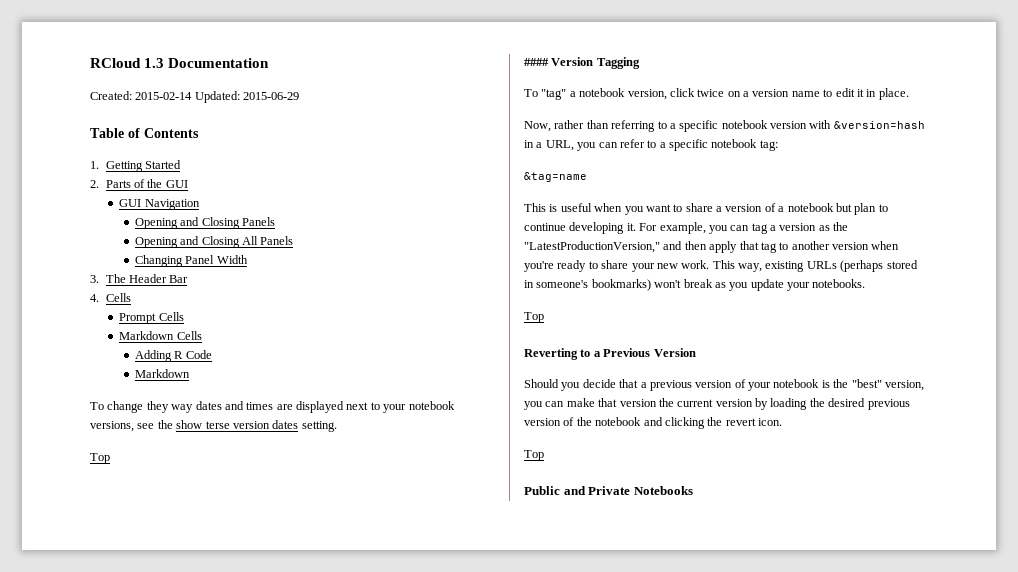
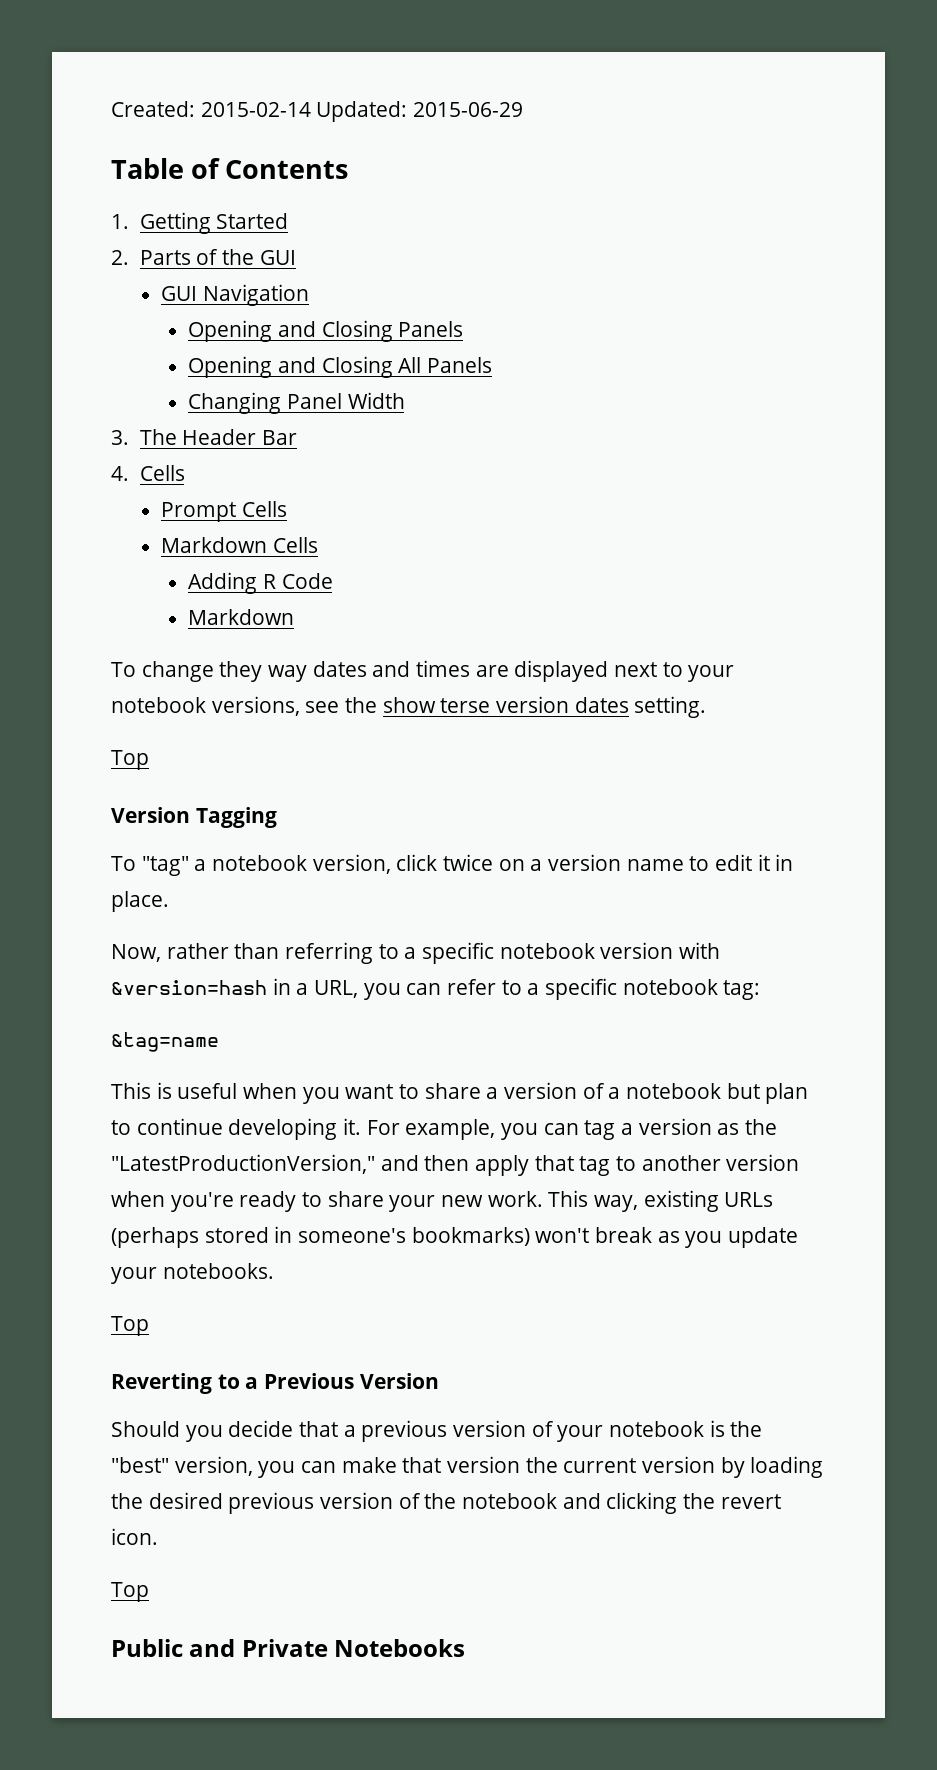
- RCloud 1.3 Documentation
- #### Version Tagging
+ Version Tagging

